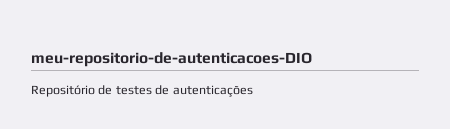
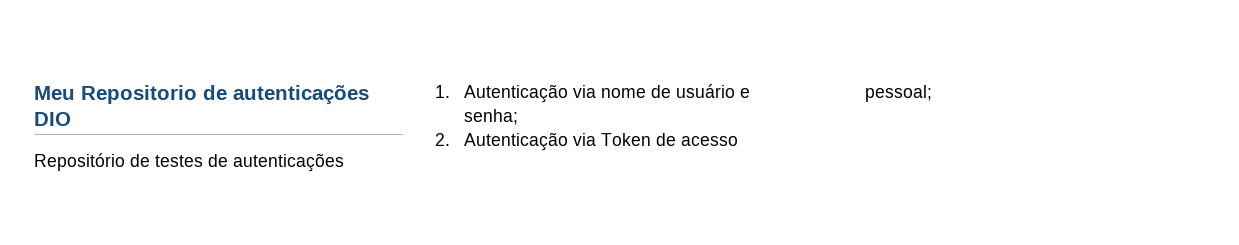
- meu-repositorio-de-autenticacoes-DIO
+ Meu Repositorio de autenticações DIO
+ 1. Autenticação via nome de usuário e senha;
+ 2. Autenticação via Token de acesso pessoal;

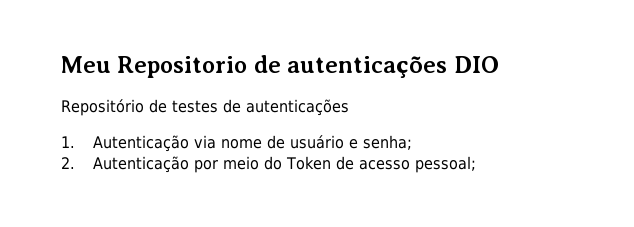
- 2. Autenticação via Token de acesso pessoal;
+ 2. Autenticação por meio do Token de acesso pessoal;

